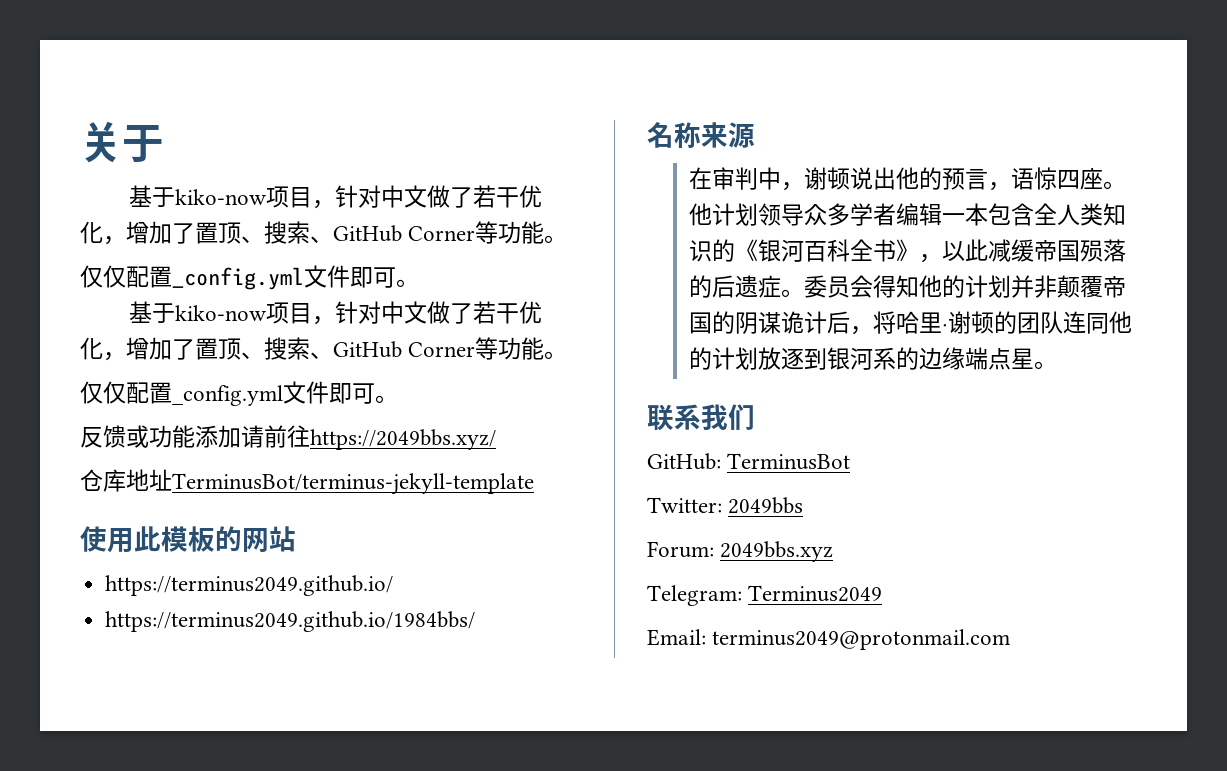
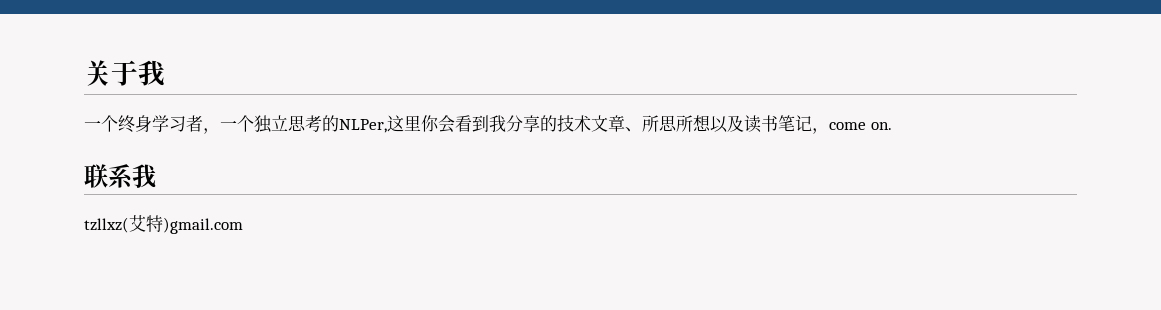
- 关于
- 基于kiko-now项目，针对中文做了若干优化，增加了置顶、搜索、GitHub Corner等功能。
- 仅仅配置_config.yml文件即可。
- 基于kiko-now项目，针对中文做了若干优化，增加了置顶、搜索、GitHub Corner等功能。
- 仅仅配置_config.yml文件即可。
- 反馈或功能添加请前往https://2049bbs.xyz/
- 仓库地址TerminusBot/terminus-jekyll-template
- 使用此模板的网站
- https://terminus2049.github.io/
- https://terminus2049.github.io/1984bbs/
- 名称来源
- 在审判中，谢顿说出他的预言，语惊四座。他计划领导众多学者编辑一本包含全人类知识的《银河百科全书》，以此减缓帝国殒落的后遗症。委员会得知他的计划并非颠覆帝国的阴谋诡计后，将哈里·谢顿的团队连同他的计划放逐到银河系的边缘端点星。
- 联系我们
- GitHub: TerminusBot
- Twitter: 2049bbs
- Forum: 2049bbs.xyz
- Telegram: Terminus2049
- Email: terminus2049@protonmail.com
+ 关于我
+ 一个终身学习者，一个独立思考的NLPer,这里你会看到我分享的技术文章、所思所想以及读书笔记，come on.
+ 联系我
+ tzllxz(艾特)gmail.com

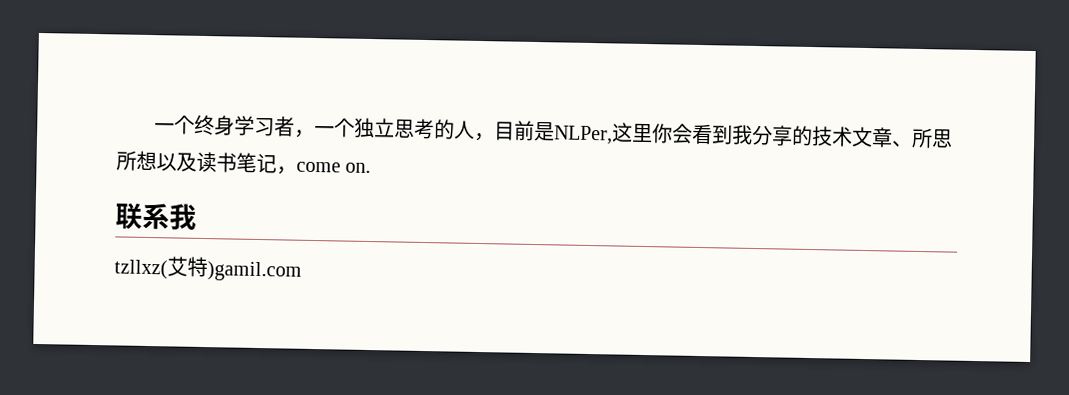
- 关于我
- 一个终身学习者，一个独立思考的NLPer,这里你会看到我分享的技术文章、所思所想以及读书笔记，come on.
+ 一个终身学习者，一个独立思考的人，目前是NLPer,这里你会看到我分享的技术文章、所思所想以及读书笔记，come on.
- tzllxz(艾特)gmail.com
+ tzllxz(艾特)gamil.com

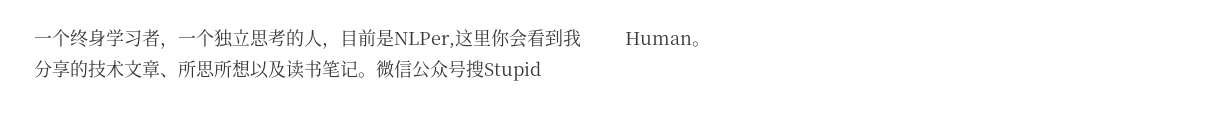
- 一个终身学习者，一个独立思考的人，目前是NLPer,这里你会看到我分享的技术文章、所思所想以及读书笔记，come on.
- 联系我
- tzllxz(艾特)gamil.com
+ 一个终身学习者，一个独立思考的人，目前是NLPer,这里你会看到我分享的技术文章、所思所想以及读书笔记。微信公众号搜Stupid Human。

